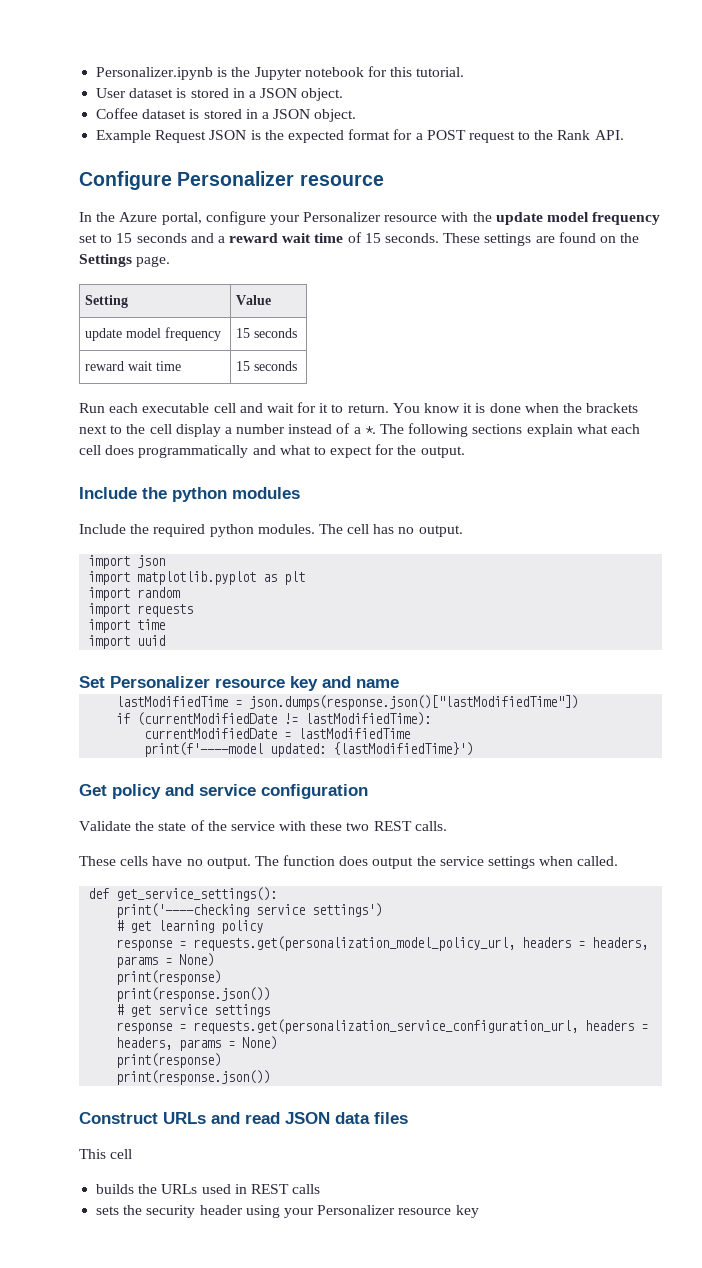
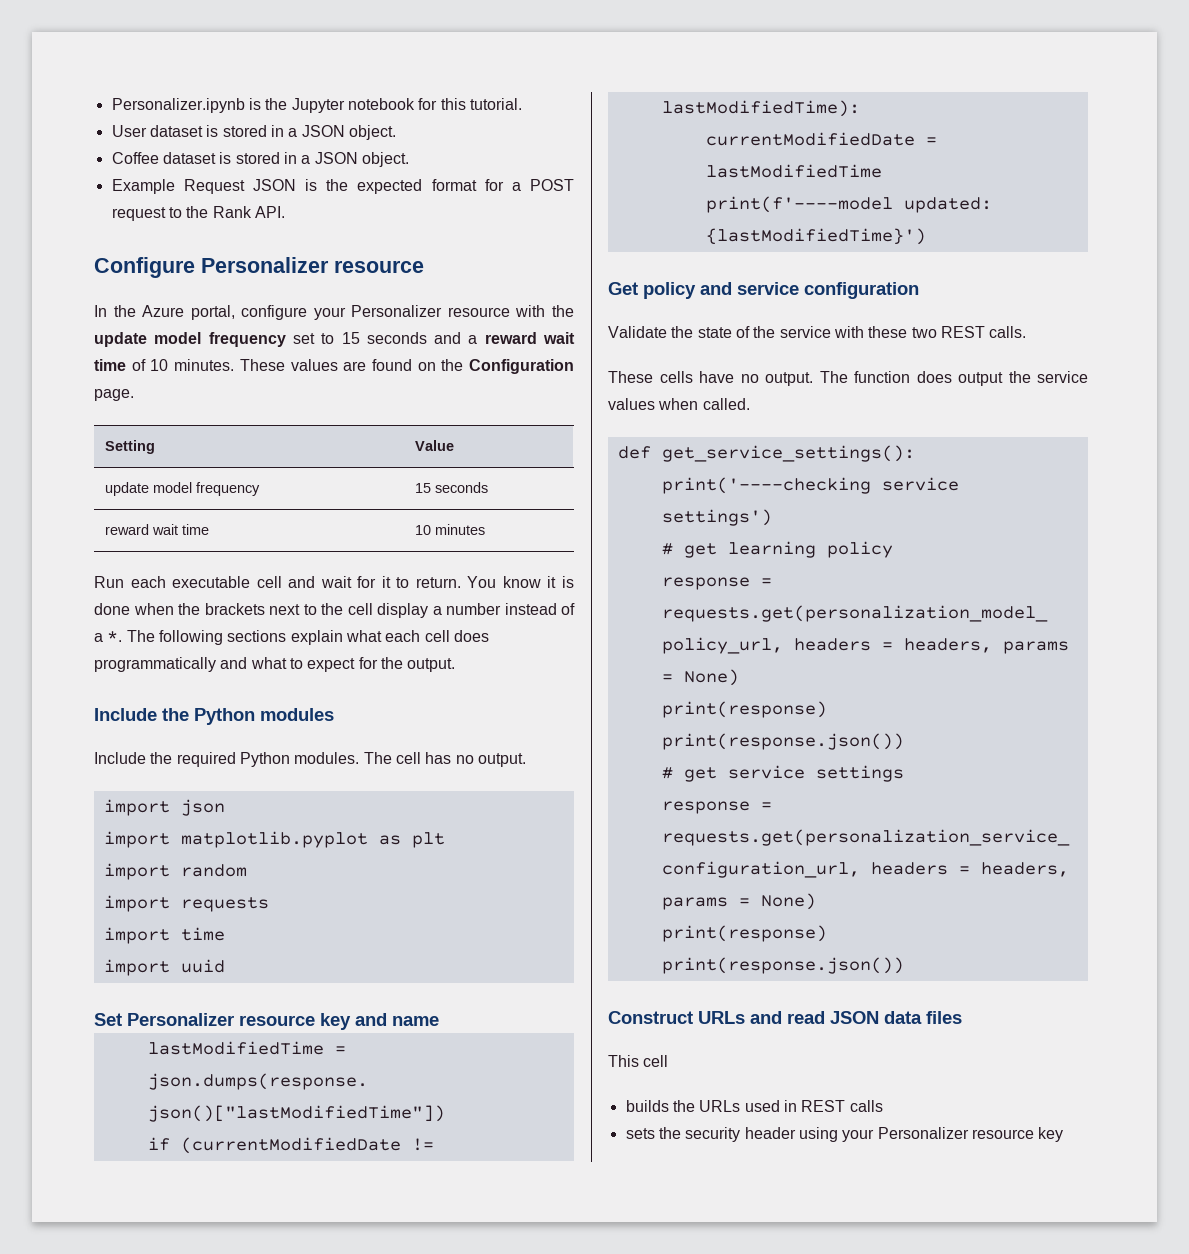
- In the Azure portal, configure your Personalizer resource with the update model frequency set to 15 seconds and a reward wait time of 15 seconds. These settings are found on the Settings page.
+ In the Azure portal, configure your Personalizer resource with the update model frequency set to 15 seconds and a reward wait time of 10 minutes. These values are found on the Configuration page.
- reward wait time | 15 seconds
+ reward wait time | 10 minutes
- Include the python modules
+ Include the Python modules
- Include the required python modules.
+ Include the required Python modules.
- The function does output the service settings when called.
+ The function does output the service values when called.

